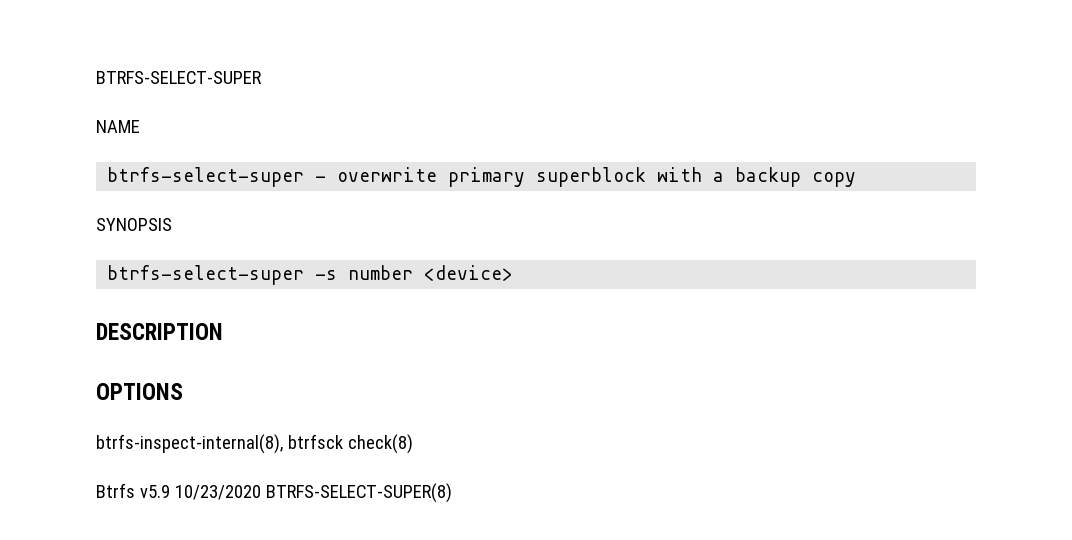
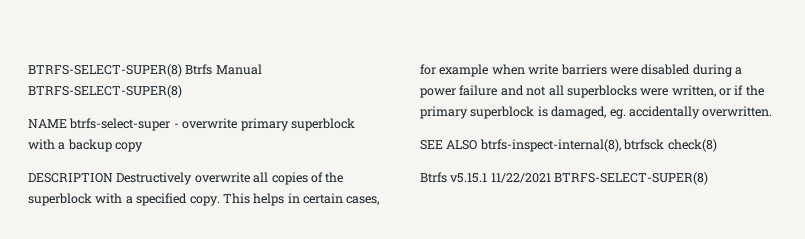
- BTRFS-SELECT-SUPER
+ BTRFS-SELECT-SUPER(8) Btrfs Manual BTRFS-SELECT-SUPER(8)
- NAME
- btrfs-select-super - overwrite primary superblock with a backup copy
+ NAME btrfs-select-super - overwrite primary superblock with a backup copy
- SYNOPSIS
- btrfs-select-super -s number <device>
- DESCRIPTION
- OPTIONS
- btrfs-inspect-internal(8), btrfsck check(8)
+ DESCRIPTION Destructively overwrite all copies of the superblock with a specified copy. This helps in certain cases, for example when write barriers were disabled during a power failure and not all superblocks were written, or if the primary superblock is damaged, eg. accidentally overwritten.
+ SEE ALSO btrfs-inspect-internal(8), btrfsck check(8)
- Btrfs v5.9 10/23/2020 BTRFS-SELECT-SUPER(8)
+ Btrfs v5.15.1 11/22/2021 BTRFS-SELECT-SUPER(8)

